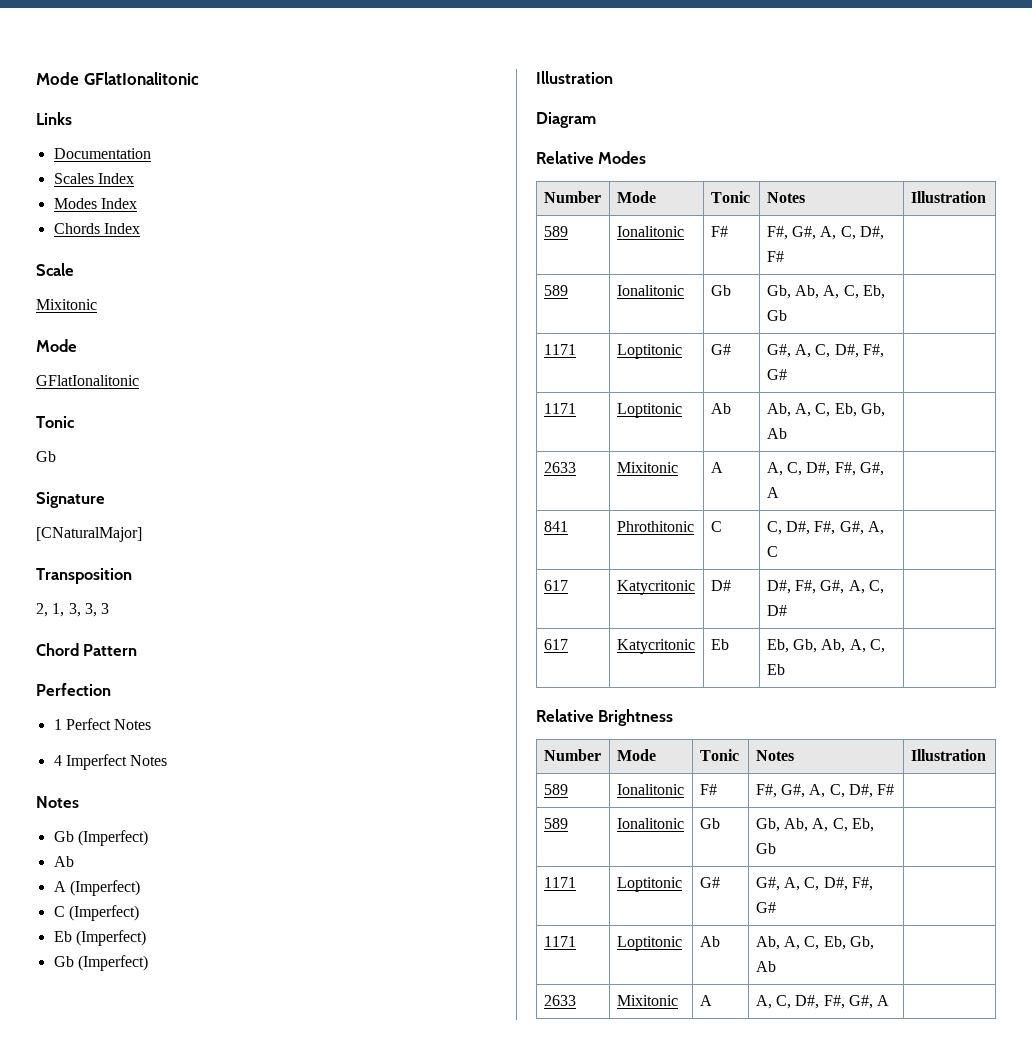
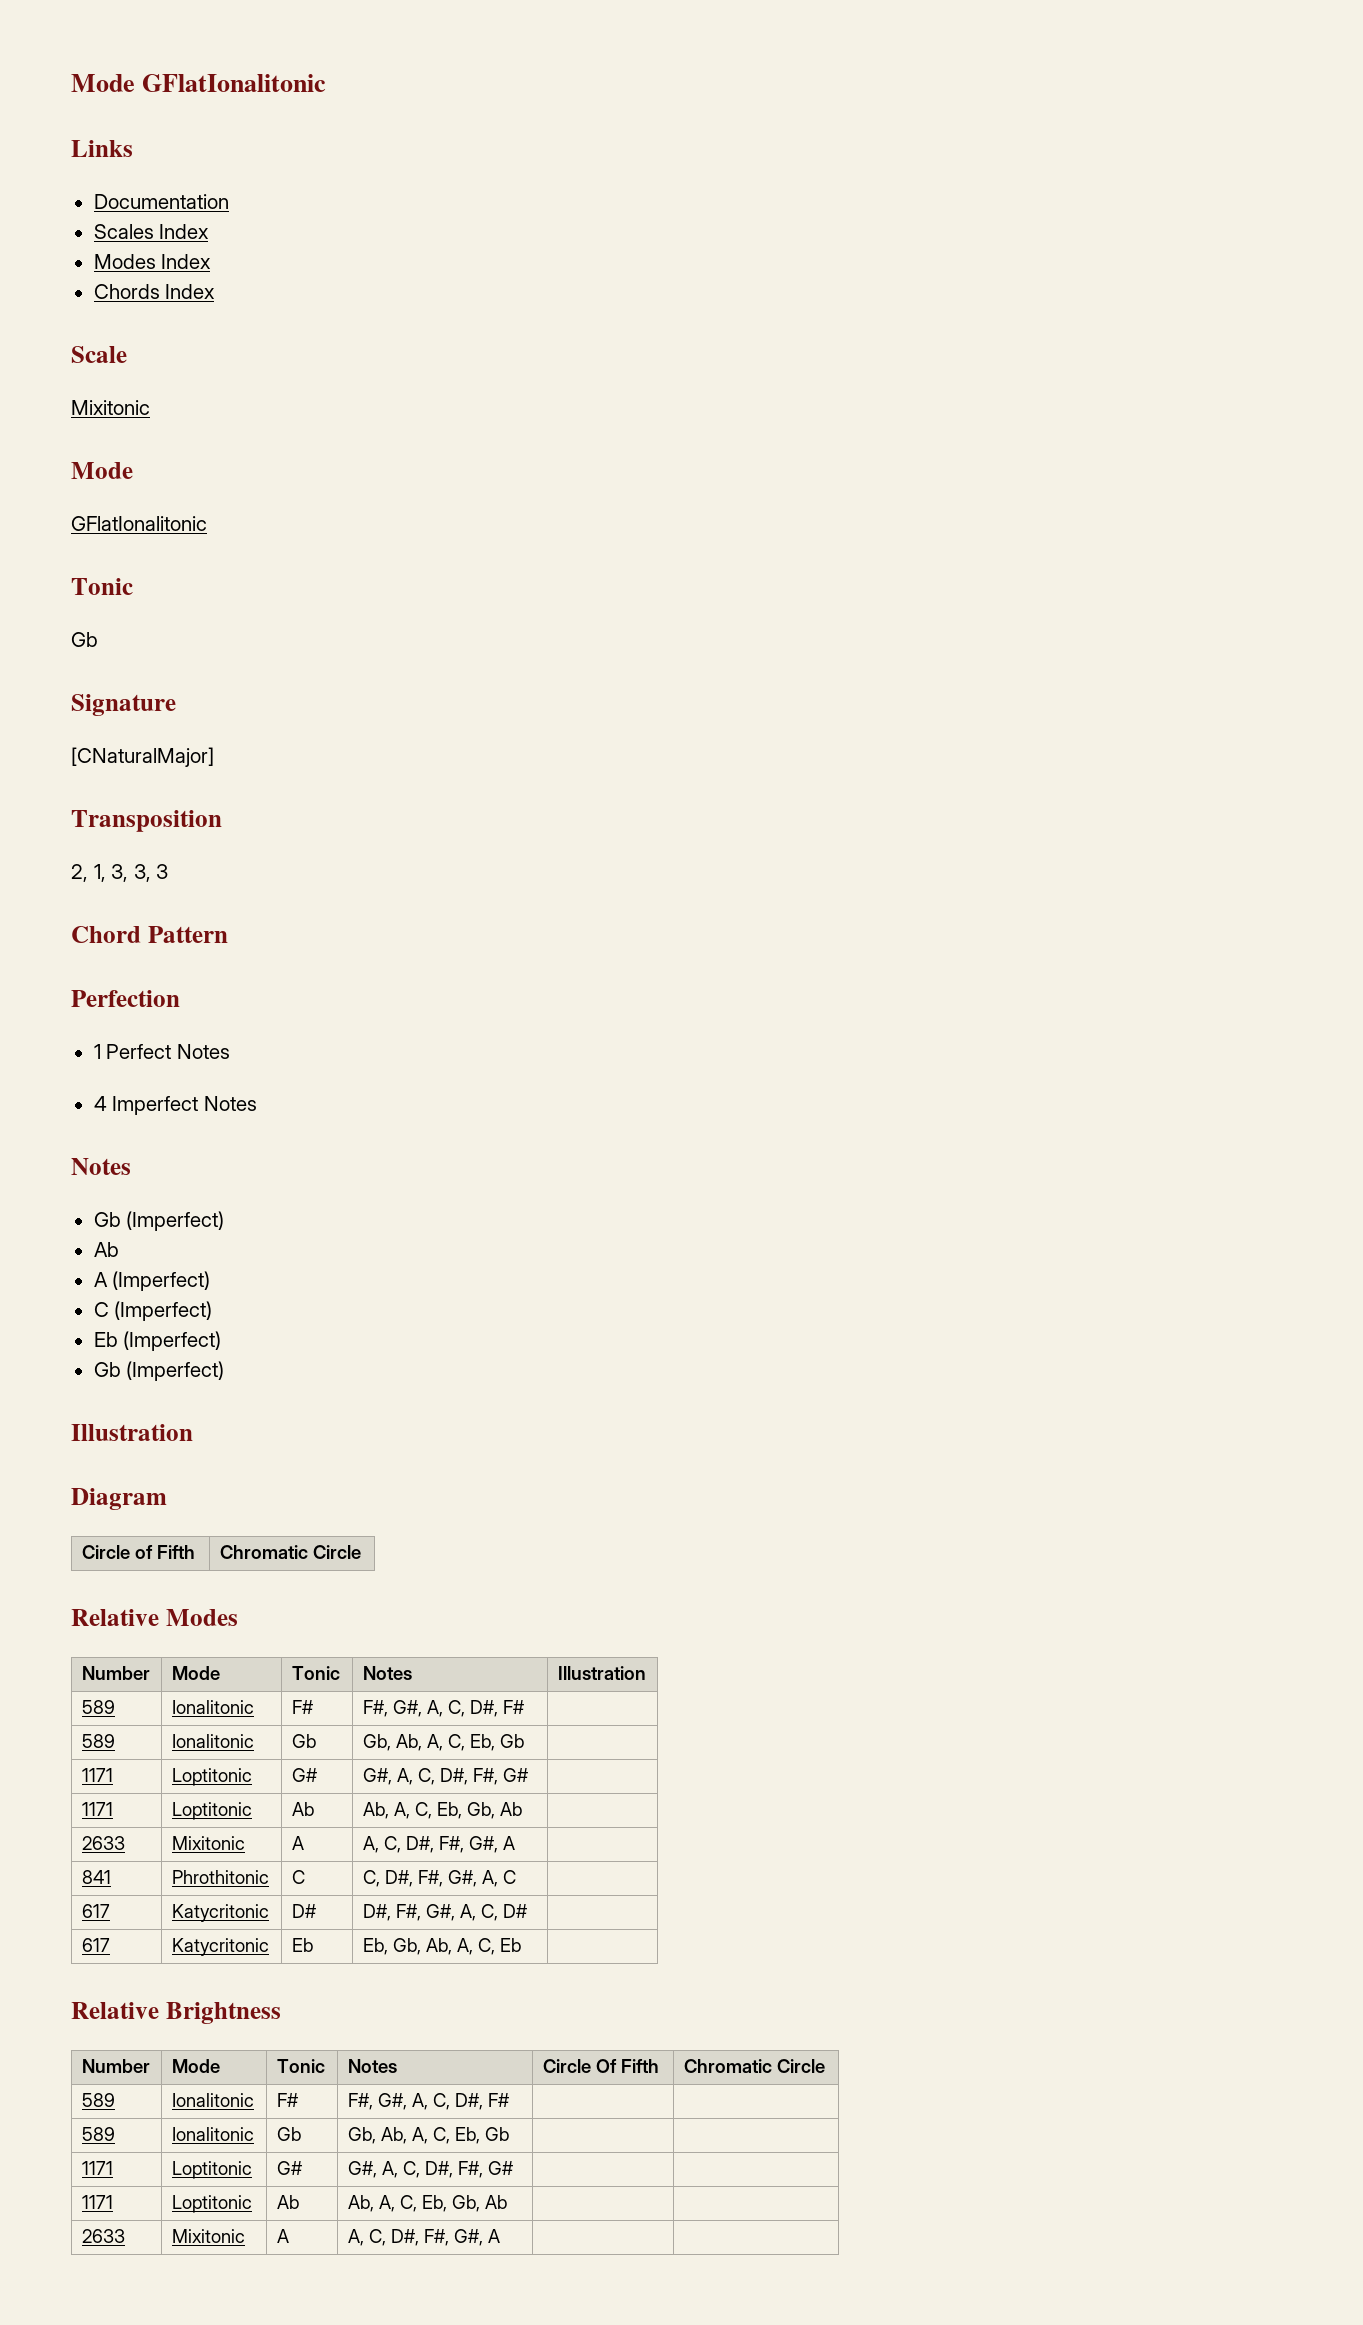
+ Circle of Fifth | Chromatic Circle
  Relative Brightness
- Number | Mode | Tonic | Notes | Illustration
- 589 | Ionalitonic | F# | F#, G#, A, C, D#, F# |
- 589 | Ionalitonic | Gb | Gb, Ab, A, C, Eb, Gb |
- 1171 | Loptitonic | G# | G#, A, C, D#, F#, G# |
- 1171 | Loptitonic | Ab | Ab, A, C, Eb, Gb, Ab |
- 2633 | Mixitonic | A | A, C, D#, F#, G#, A |
+ Number | Mode | Tonic | Notes | Circle Of Fifth | Chromatic Circle
+ 589 | Ionalitonic | F# | F#, G#, A, C, D#, F# | |
+ 589 | Ionalitonic | Gb | Gb, Ab, A, C, Eb, Gb | |
+ 1171 | Loptitonic | G# | G#, A, C, D#, F#, G# | |
+ 1171 | Loptitonic | Ab | Ab, A, C, Eb, Gb, Ab | |
+ 2633 | Mixitonic | A | A, C, D#, F#, G#, A | |

